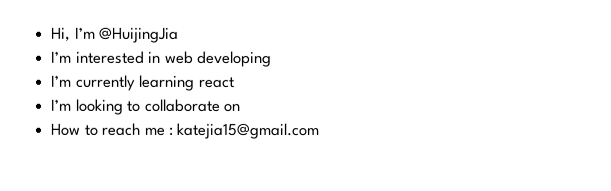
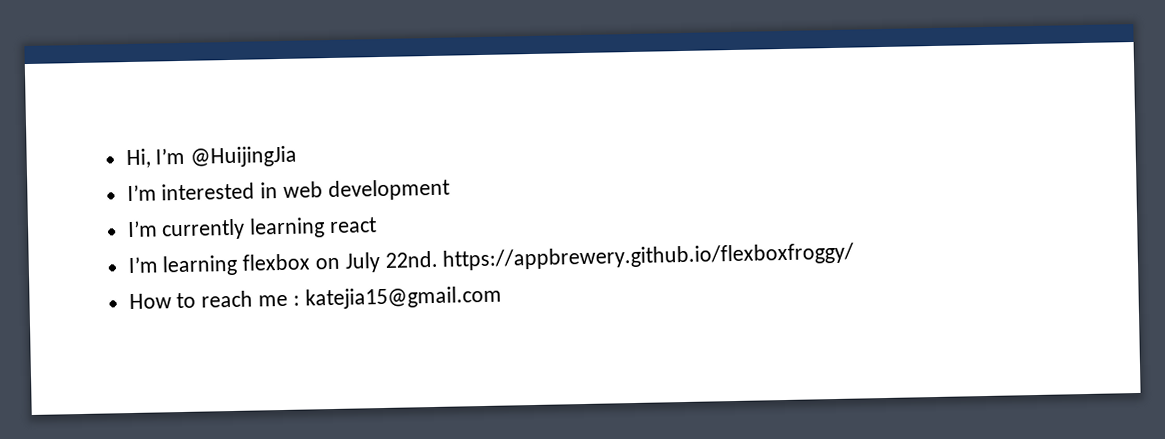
- I’m interested in web developing
+ I’m interested in web development
- I’m looking to collaborate on
+ I’m learning flexbox on July 22nd. https://appbrewery.github.io/flexboxfroggy/

